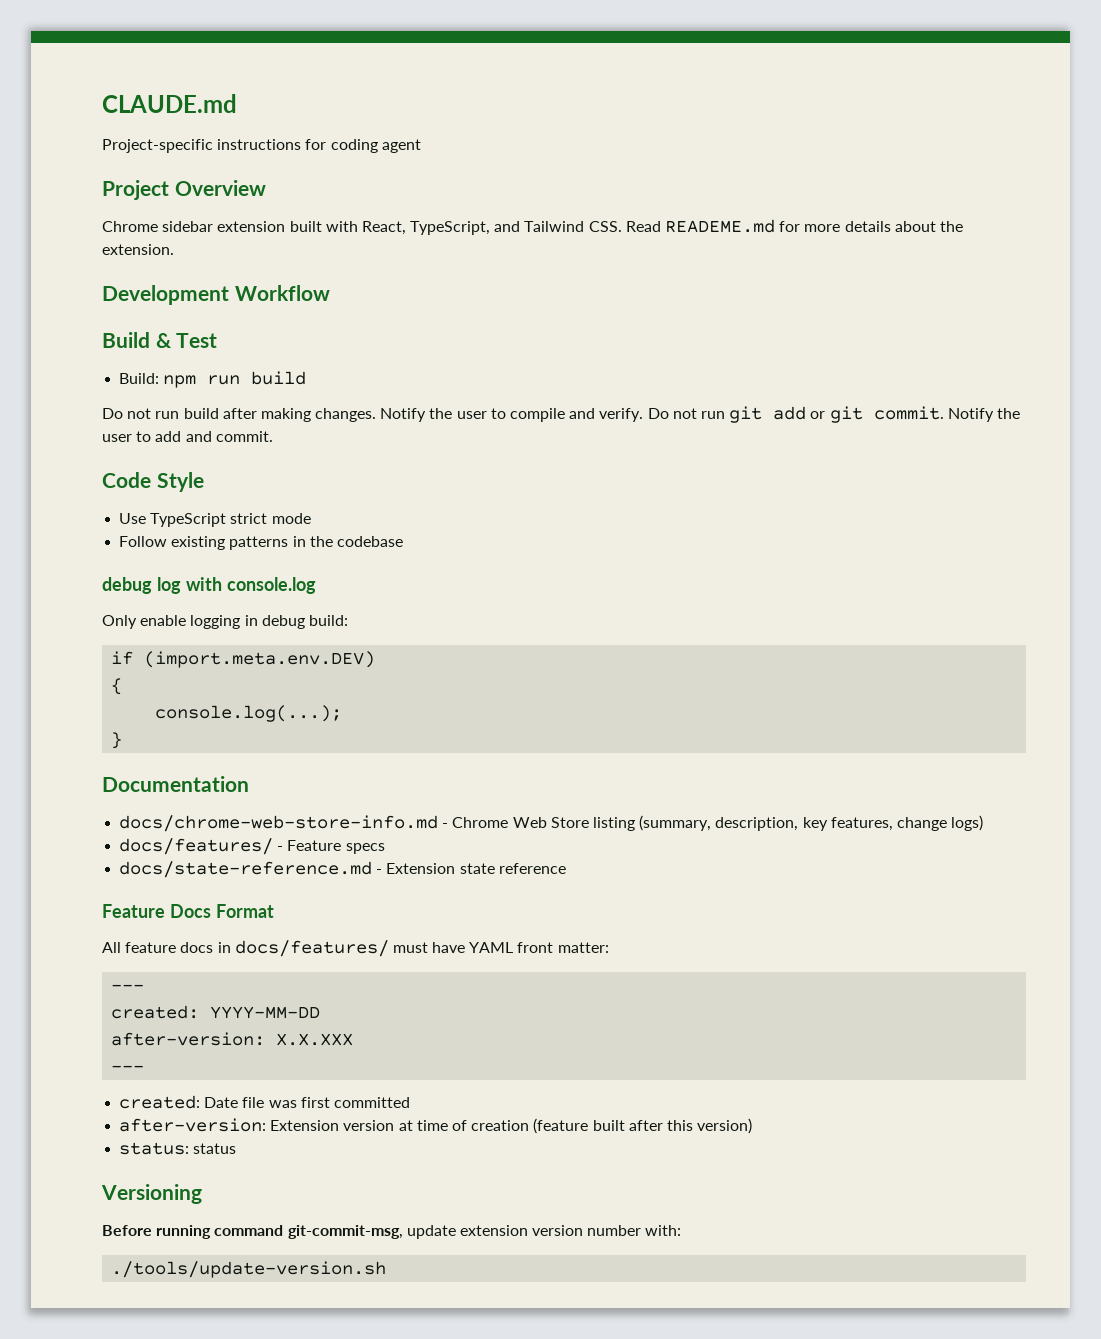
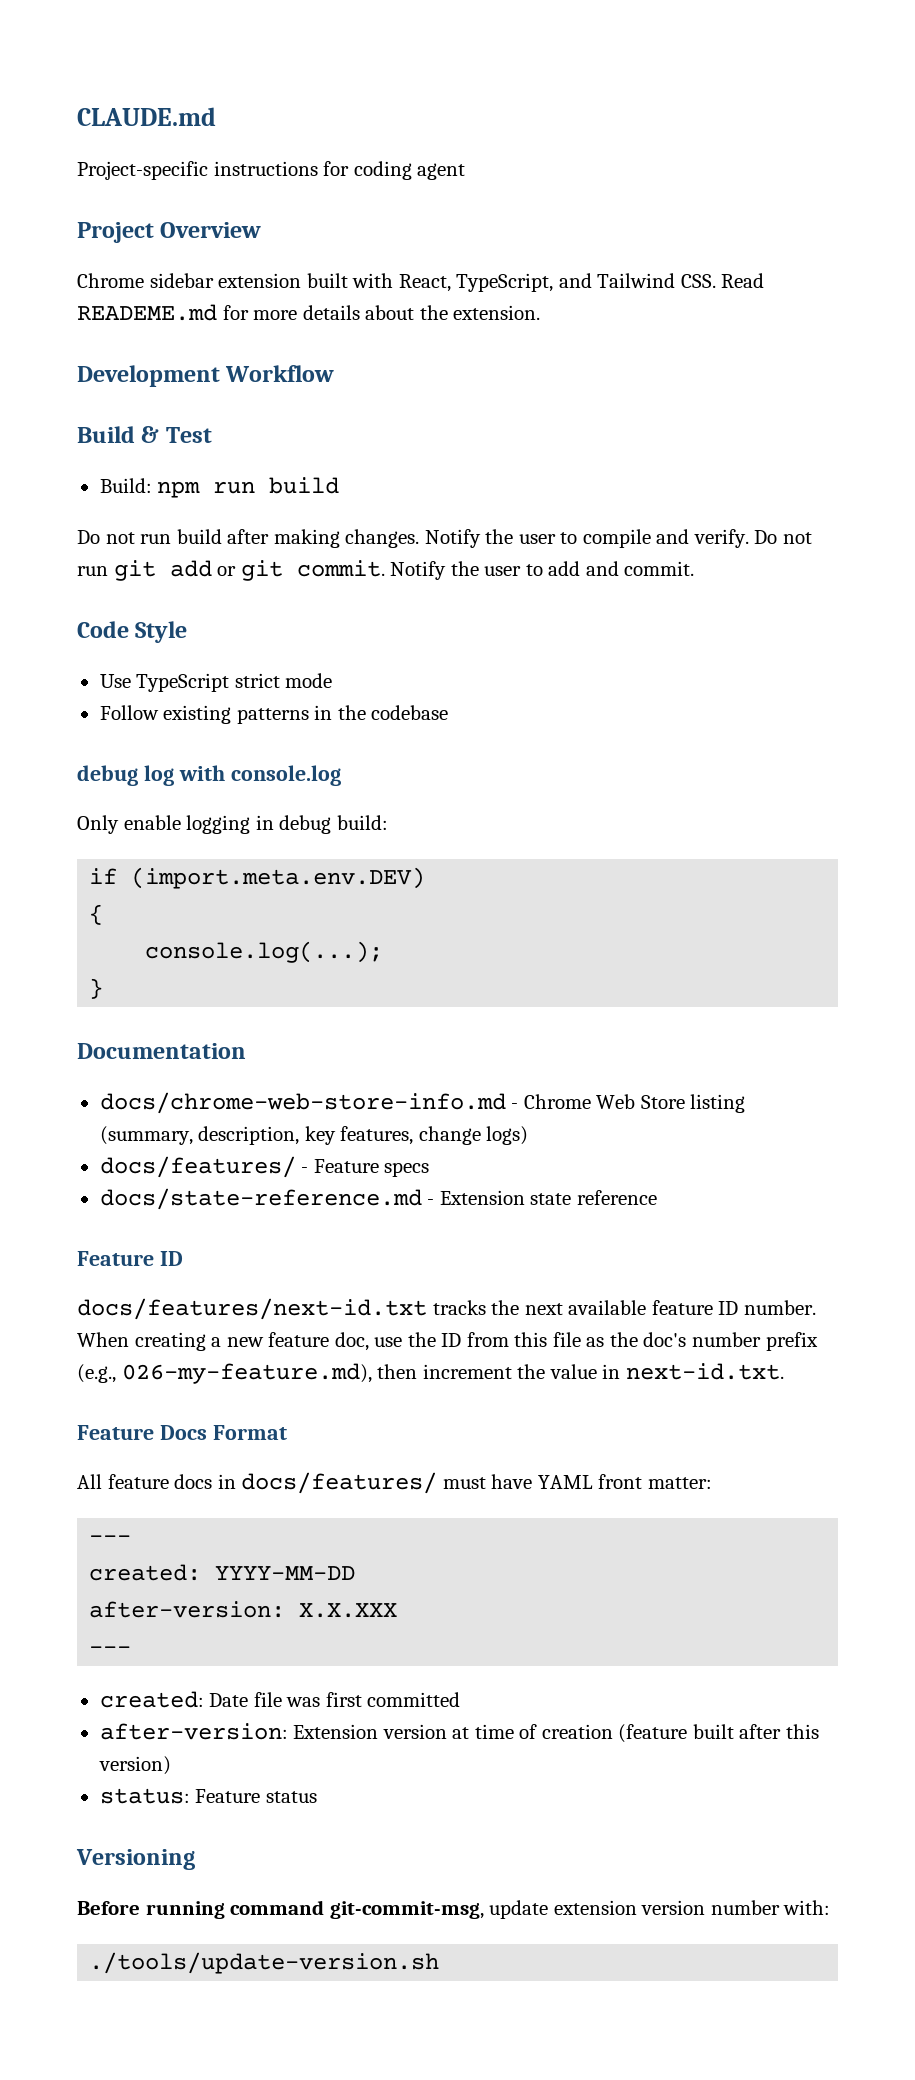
+ Feature ID
+ docs/features/next-id.txt tracks the next available feature ID number. When creating a new feature doc, use the ID from this file as the doc's number prefix (e.g., 026-my-feature.md), then increment the value in next-id.txt.
- status: status
+ status: Feature status

